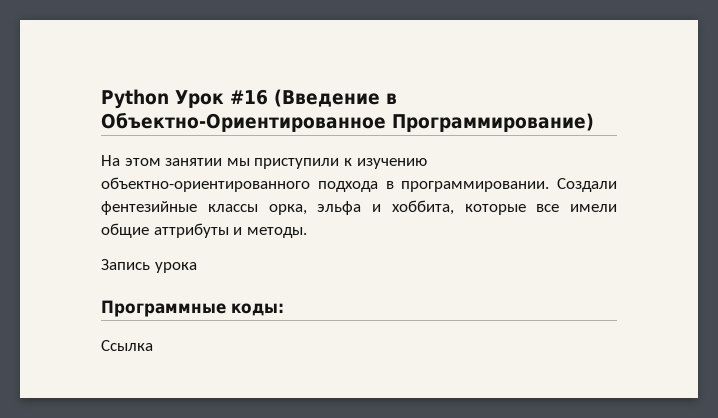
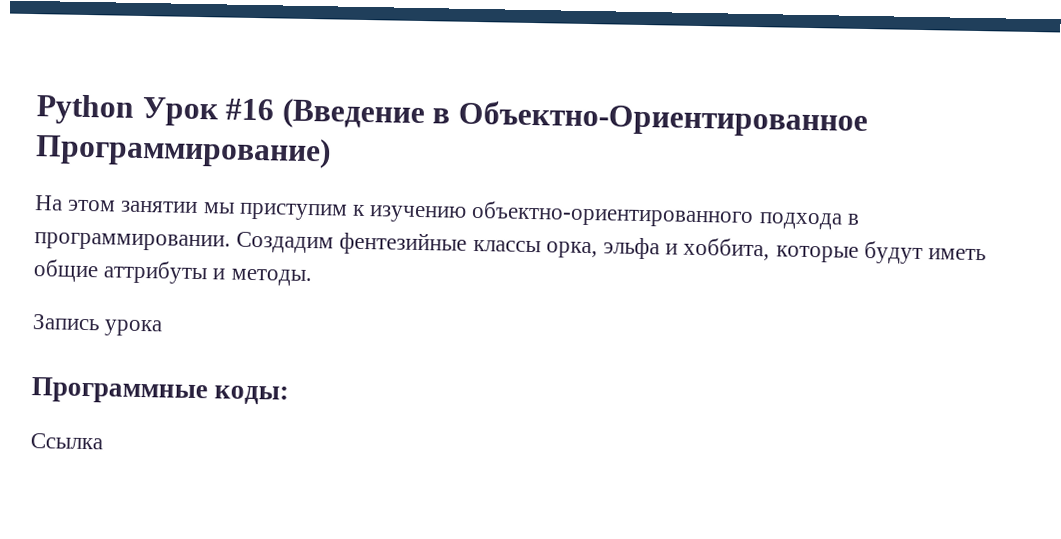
- На этом занятии мы приступили к изучению объектно-ориентированного подхода в программировании.
+ На этом занятии мы приступим к изучению объектно-ориентированного подхода в программировании.
- Создали фентезийные классы орка, эльфа и хоббита, которые все имели общие аттрибуты и методы.
+ Создадим фентезийные классы орка, эльфа и хоббита, которые будут иметь общие аттрибуты и методы.

